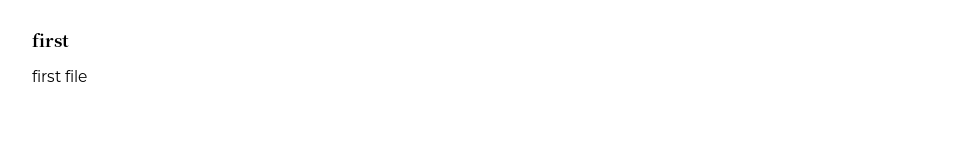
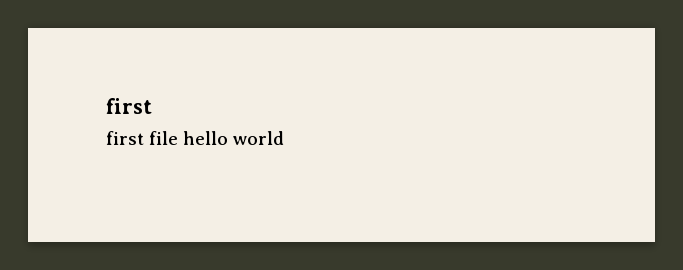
- first file
+ first file hello world

